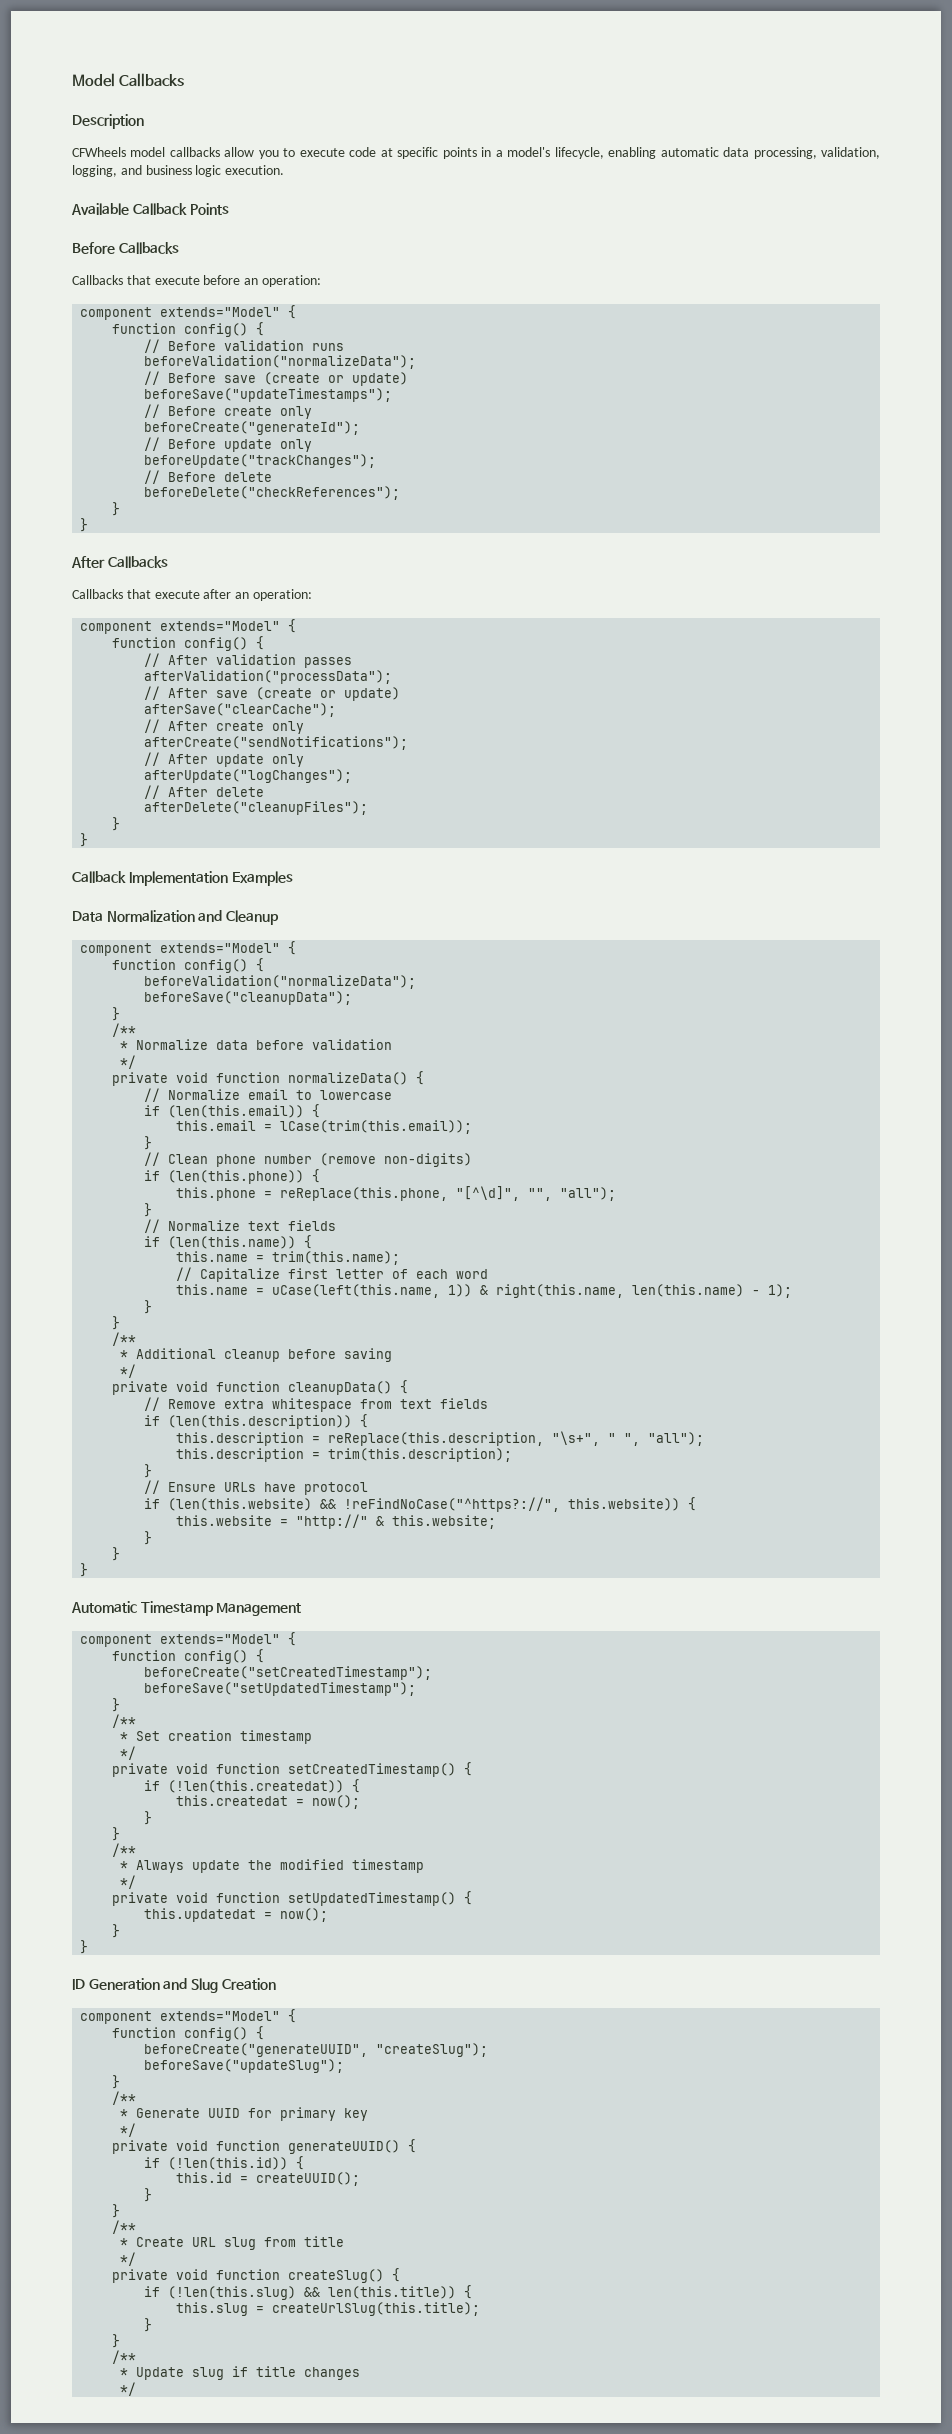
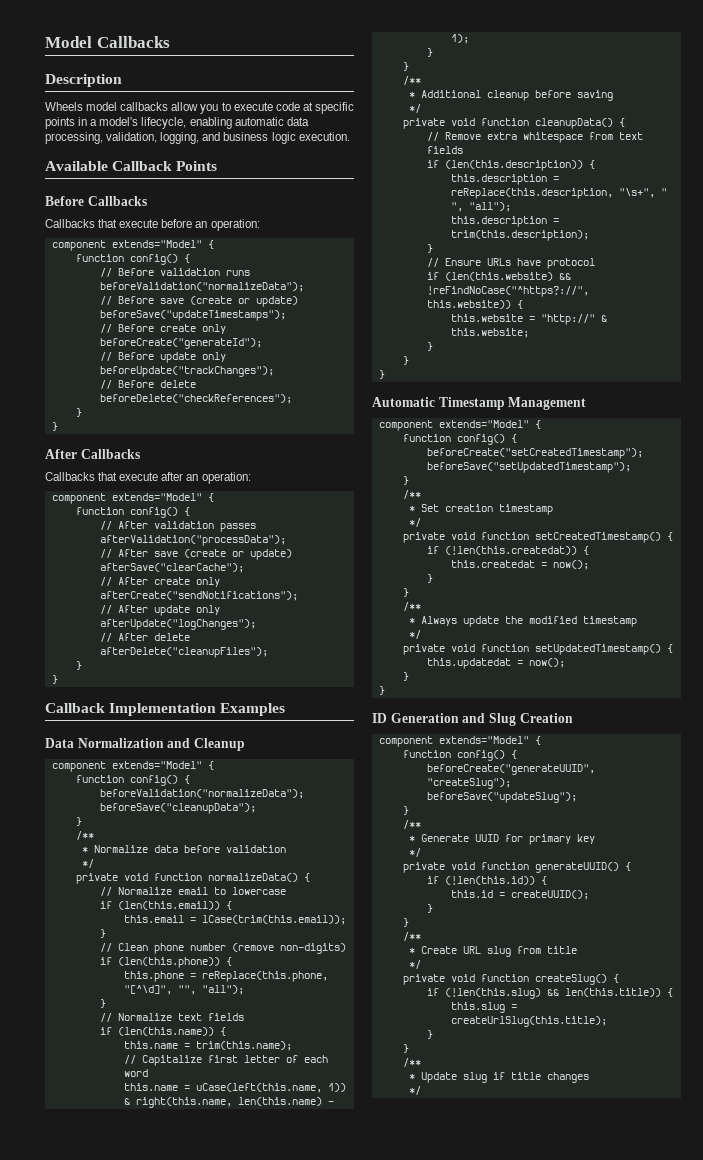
- CFWheels model callbacks allow you to execute code at specific points in a model's lifecycle, enabling automatic data processing, validation, logging, and business logic execution.
+ Wheels model callbacks allow you to execute code at specific points in a model's lifecycle, enabling automatic data processing, validation, logging, and business logic execution.

